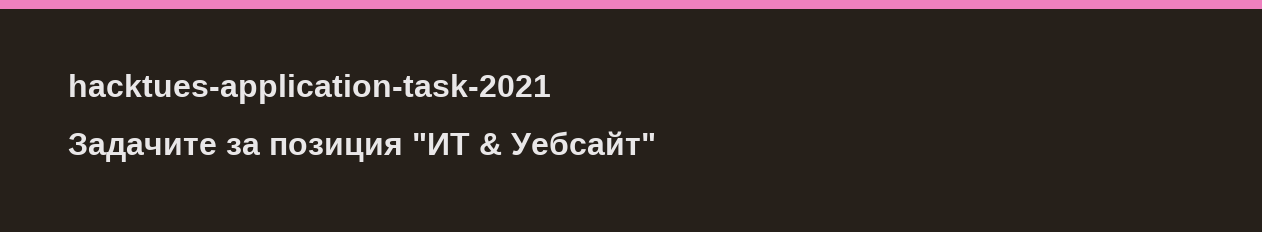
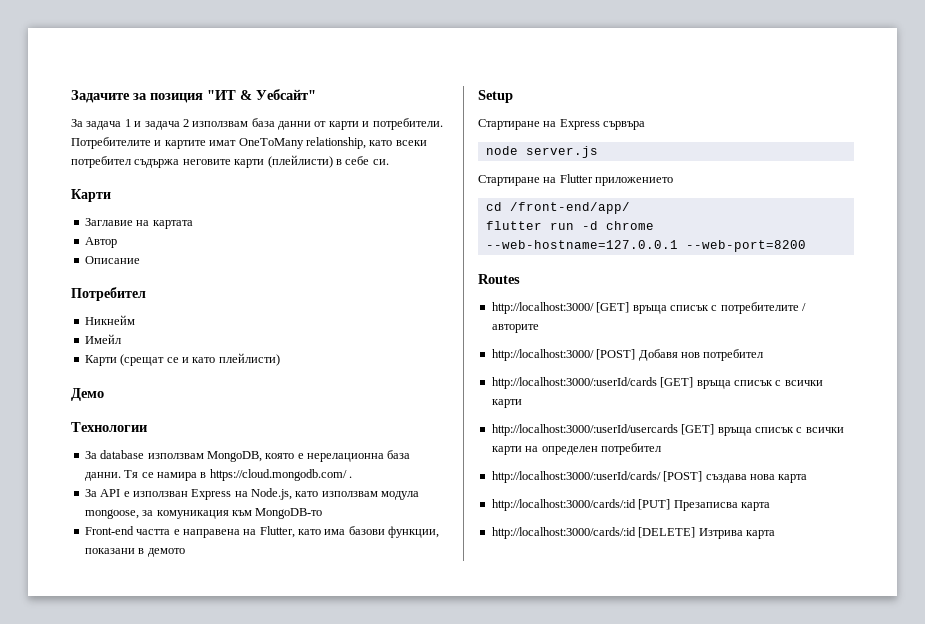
- hacktues-application-task-2021
+ За задача 1 и задача 2 използвам база данни от карти и потребители. Потребителите и картите имат OneToMany relationship, като всеки потребител съдържа неговите карти (плейлисти) в себе си.
+ Карти
+ Заглавие на картата
+ Автор
+ Описание
+ Потребител
+ Никнейм
+ Имейл
+ Карти (срещат се и като плейлисти)
+ Демо
+ Технологии
+ За database използвам MongoDB, която е нерелационна база данни. Тя се намира в https://cloud.mongodb.com/ .
+ За API е използван Express на Node.js, като използвам модула mongoose, за комуникация към MongoDB-то
+ Front-end частта е направена на Flutter, като има базови функции, показани в демото
+ Setup
+ Стартиране на Express сървъра
+ node server.js
+ Стартиране на Flutter приложението
+ cd /front-end/app/
+ flutter run -d chrome --web-hostname=127.0.0.1 --web-port=8200
+ Routes
+ http://localhost:3000/ [GET] връща списък с потребителите / авторите
+ http://localhost:3000/ [POST] Добавя нов потребител
+ http://localhost:3000/:userId/cards [GET] връща списък с всички карти
+ http://localhost:3000/:userId/usercards [GET] връща списък с всички карти на определен потребител
+ http://localhost:3000/:userId/cards/ [POST] създава нова карта
+ http://localhost:3000/cards/:id [PUT] Презаписва карта
+ http://localhost:3000/cards/:id [DELETE] Изтрива карта

